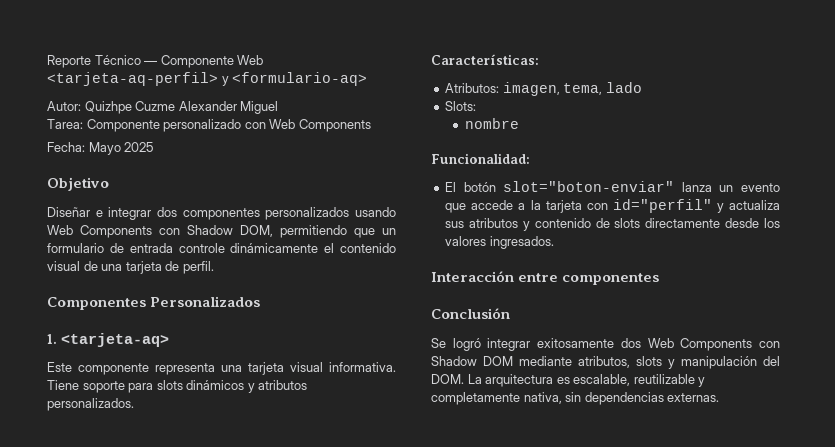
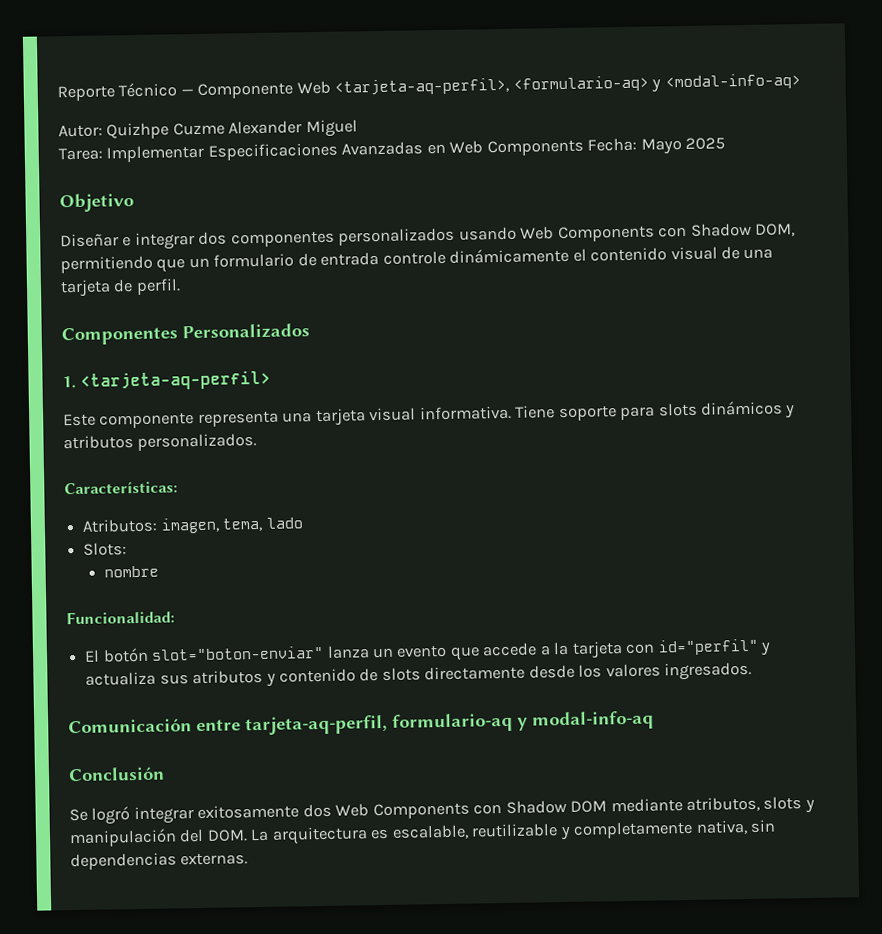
- Reporte Técnico — Componente Web <tarjeta-aq-perfil> y <formulario-aq>
+ Reporte Técnico — Componente Web <tarjeta-aq-perfil>, <formulario-aq> y <modal-info-aq>
- Tarea: Componente personalizado con Web Components
- Fecha: Mayo 2025
+ Tarea: Implementar Especificaciones Avanzadas en Web Components Fecha: Mayo 2025
- 1. <tarjeta-aq>
+ 1. <tarjeta-aq-perfil>
- Interacción entre componentes
+ Comunicación entre tarjeta-aq-perfil, formulario-aq y modal-info-aq

